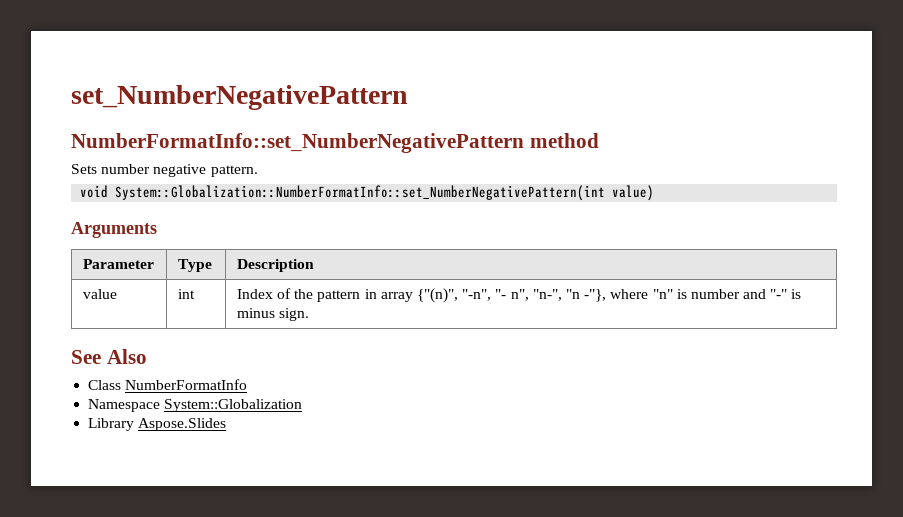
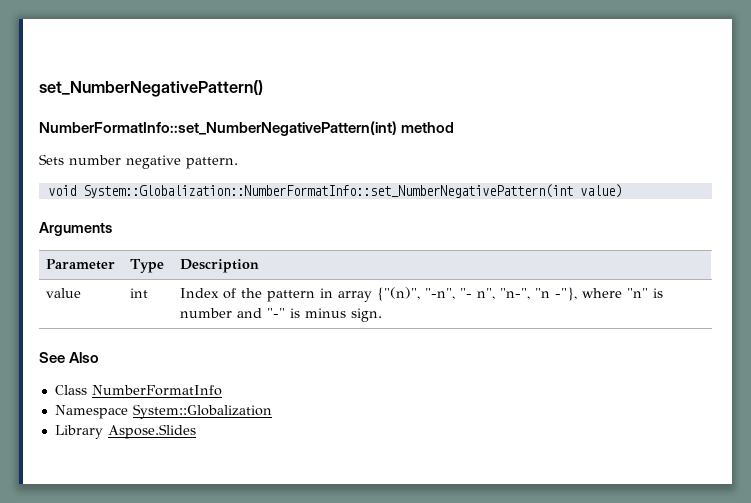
- set_NumberNegativePattern
- NumberFormatInfo::set_NumberNegativePattern method
+ set_NumberNegativePattern()
+ NumberFormatInfo::set_NumberNegativePattern(int) method

